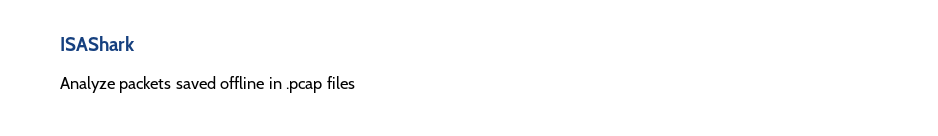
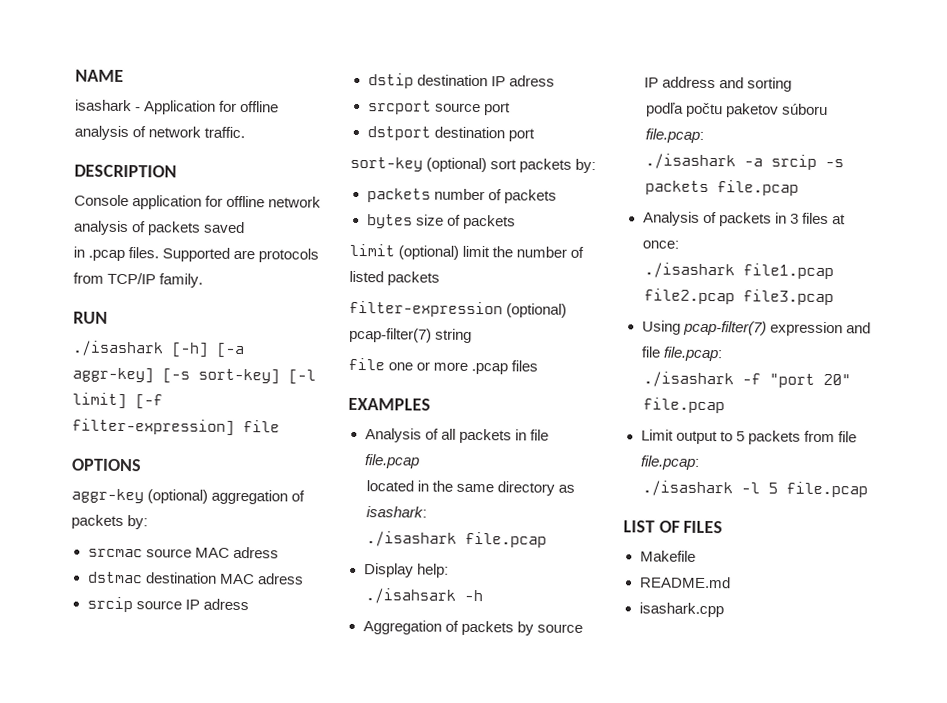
- ISAShark
- Analyze packets saved offline in .pcap files
+ NAME
+ isashark - Application for offline analysis of network traffic.
+ DESCRIPTION
+ Console application for offline network analysis of packets saved
+ in .pcap files. Supported are protocols from TCP/IP family.
+ RUN
+ ./isashark [-h] [-a aggr-key] [-s sort-key] [-l limit] [-f filter-expression] file
+ OPTIONS
+ aggr-key (optional) aggregation of packets by:
+ srcmac source MAC adress
+ dstmac destination MAC adress
+ srcip source IP adress
+ dstip destination IP adress
+ srcport source port
+ dstport destination port
+ sort-key (optional) sort packets by:
+ packets number of packets
+ bytes size of packets
+ limit (optional) limit the number of listed packets
+ filter-expression (optional) pcap-filter(7) string
+ file one or more .pcap files
+ EXAMPLES
+ Analysis of all packets in file file.pcap
+ located in the same directory as isashark:
+ ./isashark file.pcap
+ Display help:
+ ./isahsark -h
+ Aggregation of packets by source IP address and sorting
+ podľa počtu paketov súboru file.pcap:
+ ./isashark -a srcip -s packets file.pcap
+ Analysis of packets in 3 files at once:
+ ./isashark file1.pcap file2.pcap file3.pcap
+ Using pcap-filter(7) expression and file file.pcap:
+ ./isashark -f "port 20" file.pcap
+ Limit output to 5 packets from file file.pcap:
+ ./isashark -l 5 file.pcap
+ LIST OF FILES
+ Makefile
+ README.md
+ isashark.cpp

